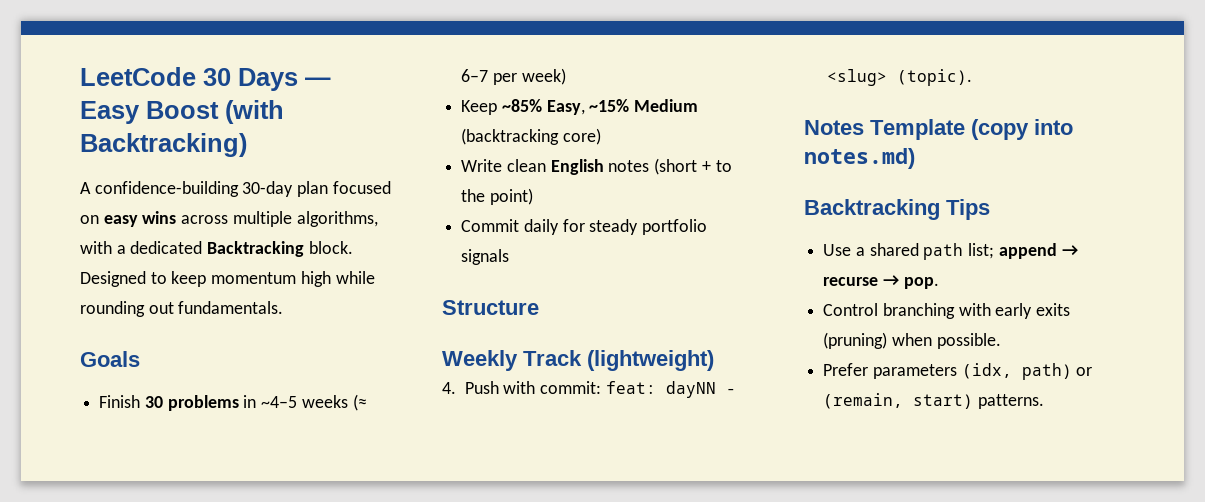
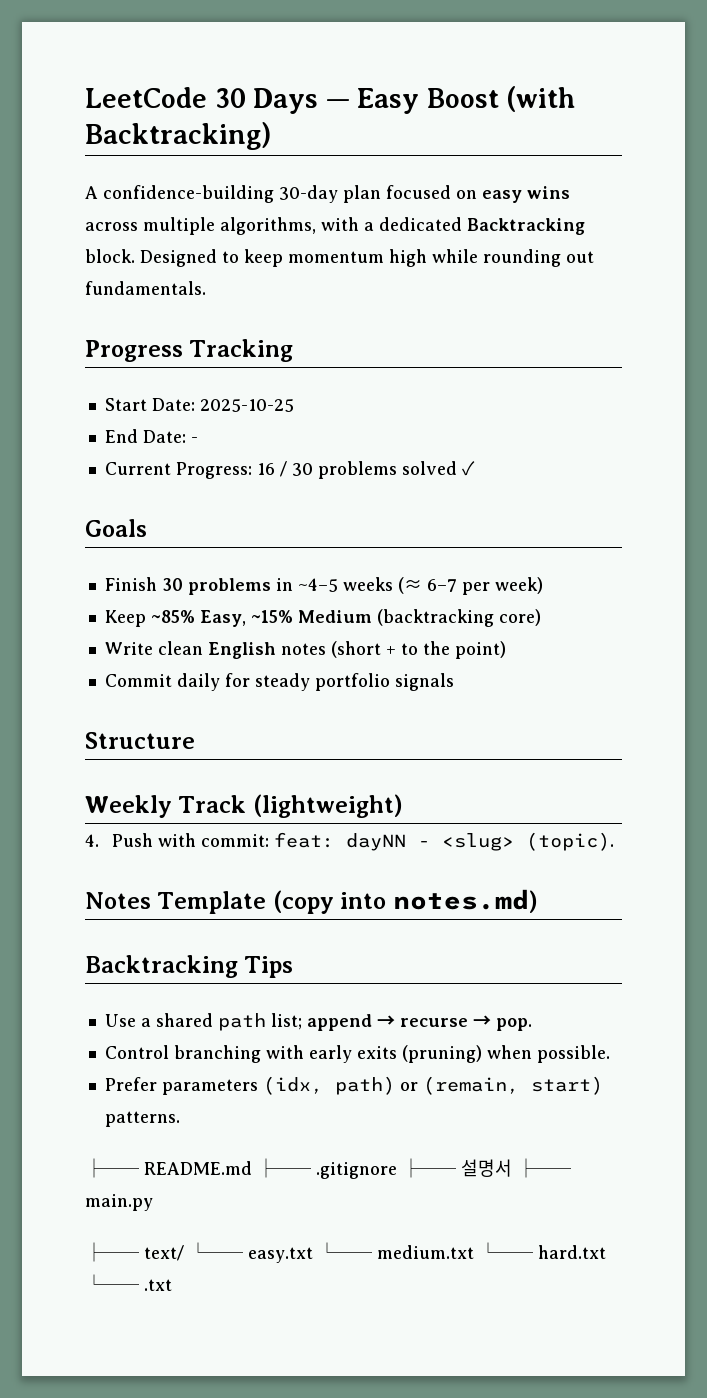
+ Progress Tracking
+ Start Date: 2025-10-25
+ End Date: -
+ Current Progress: 16 / 30 problems solved ✓
+ ├── README.md ├── .gitignore ├── 설명서 ├── main.py
+ ├── text/ └── easy.txt └── medium.txt └── hard.txt └── .txt

